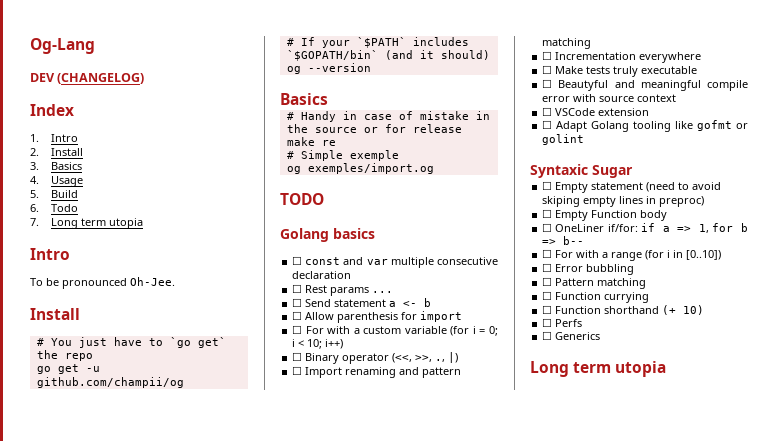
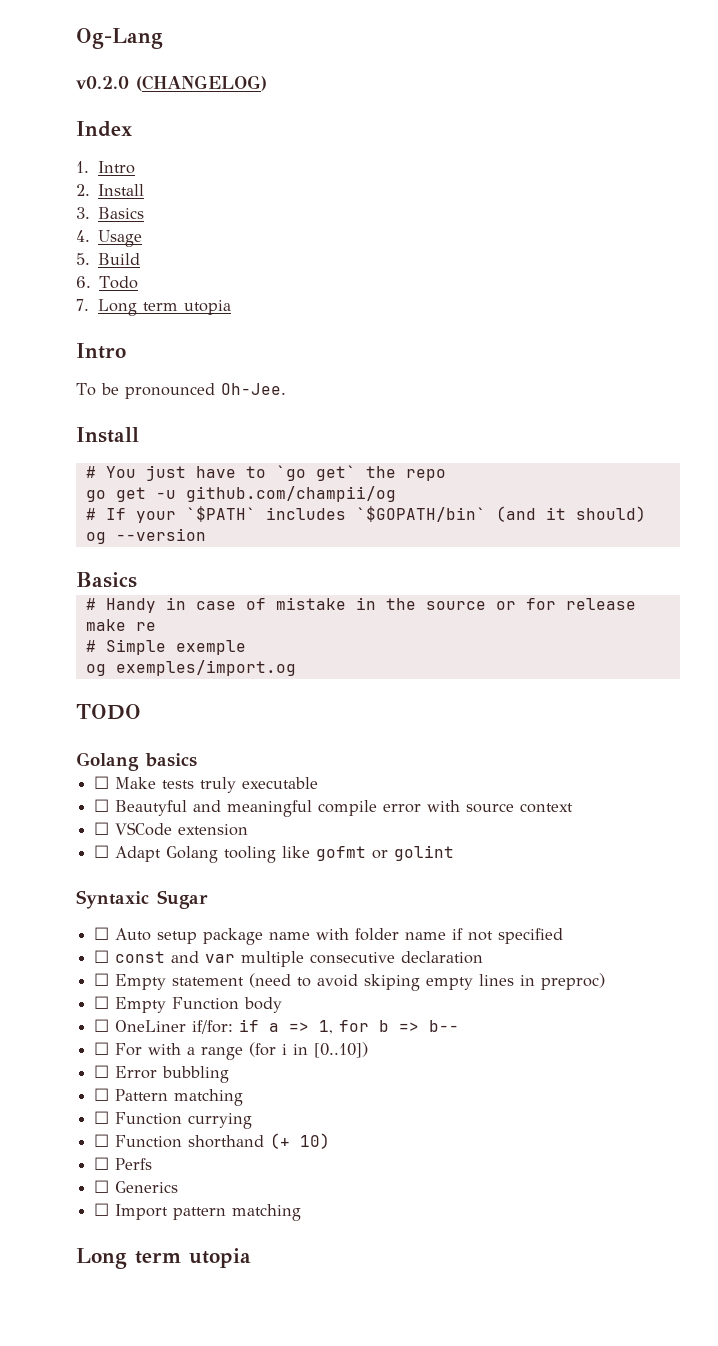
- DEV (CHANGELOG)
+ v0.2.0 (CHANGELOG)
- ☐ const and var multiple consecutive declaration
- ☐ Rest params ...
- ☐ Send statement a <- b
- ☐ Allow parenthesis for import
- ☐ For with a custom variable (for i = 0; i < 10; i++)
- ☐ Binary operator (<<, >>, ., |)
- ☐ Import renaming and pattern matching
- ☐ Incrementation everywhere
+ ☐ Auto setup package name with folder name if not specified
+ ☐ const and var multiple consecutive declaration
+ ☐ Import pattern matching

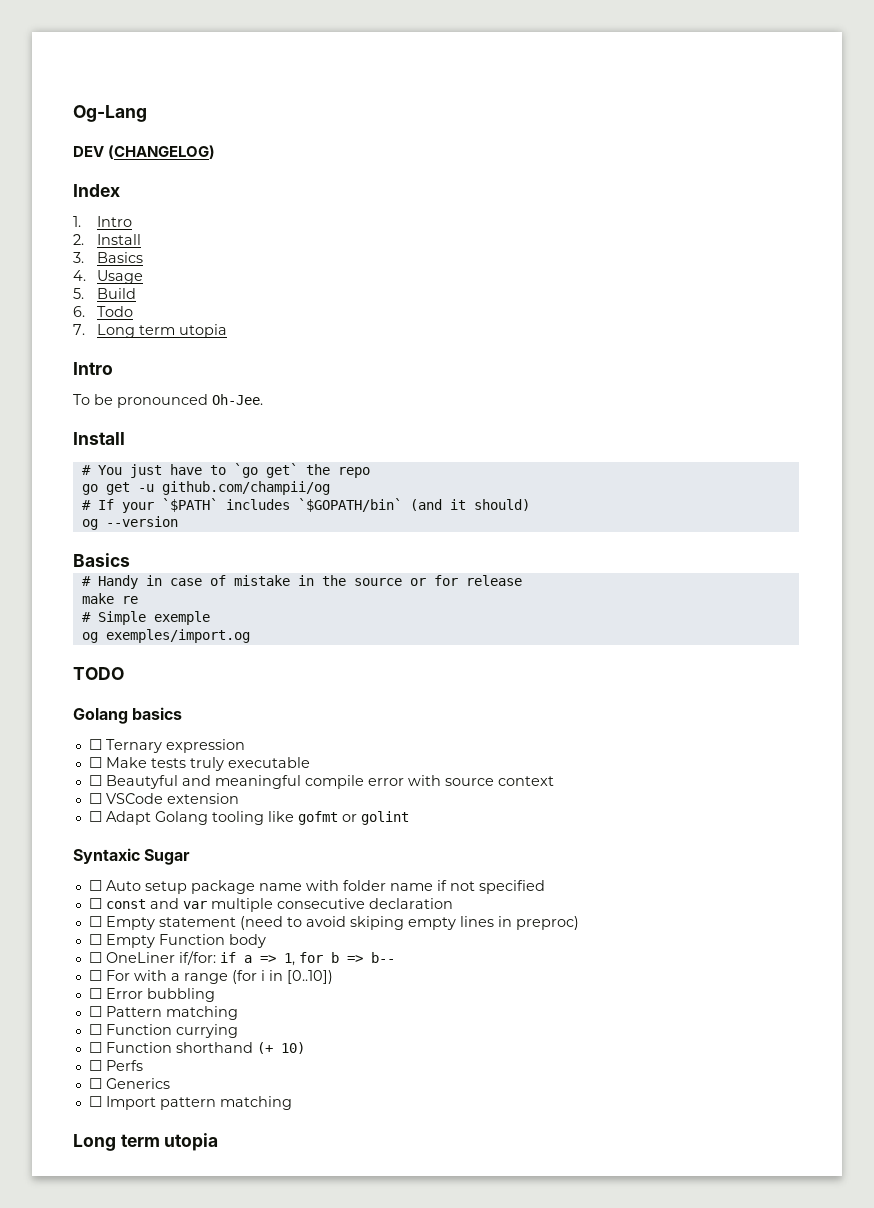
- v0.2.0 (CHANGELOG)
+ DEV (CHANGELOG)
+ ☐ Ternary expression

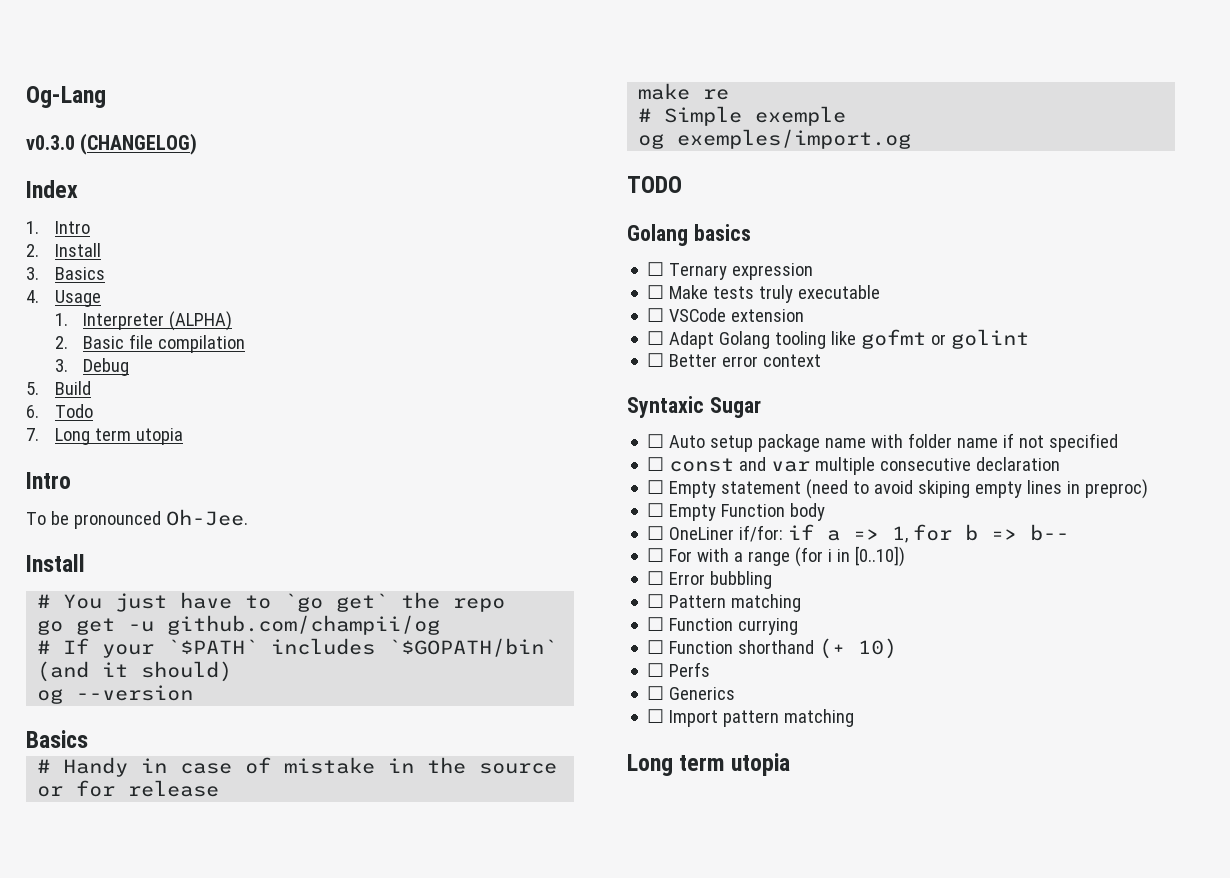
- DEV (CHANGELOG)
+ v0.3.0 (CHANGELOG)
+ 1. Interpreter (ALPHA)
+ 2. Basic file compilation
+ 3. Debug
- ☐ Beautyful and meaningful compile error with source context
+ ☐ Better error context

